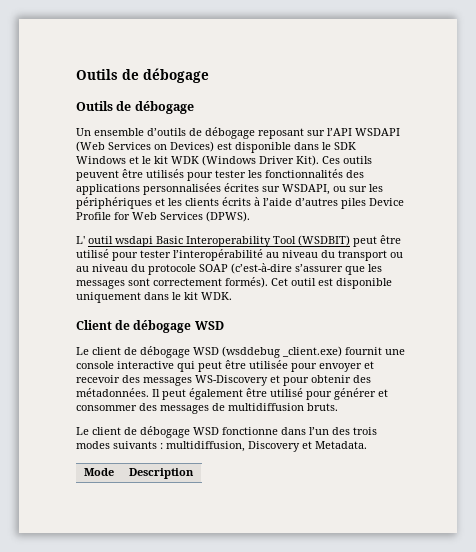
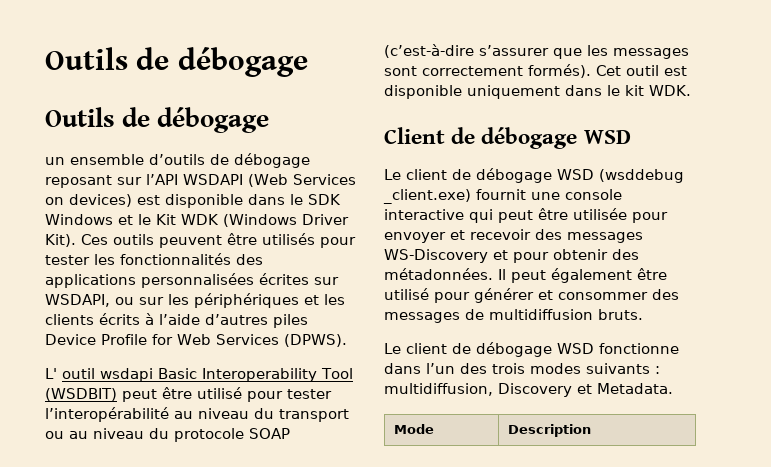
- Un ensemble d’outils de débogage reposant sur l’API WSDAPI (Web Services on Devices) est disponible dans le SDK Windows et le kit WDK (Windows Driver Kit).
+ un ensemble d’outils de débogage reposant sur l’API WSDAPI (Web Services on devices) est disponible dans le SDK Windows et le Kit WDK (Windows Driver Kit).

